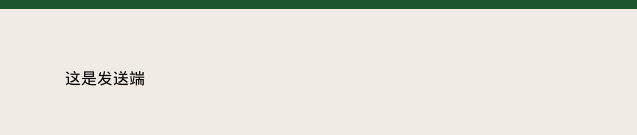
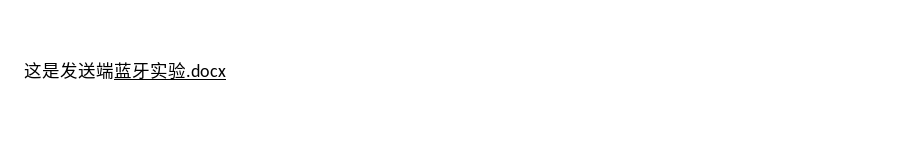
- 这是发送端
+ 这是发送端蓝牙实验.docx

